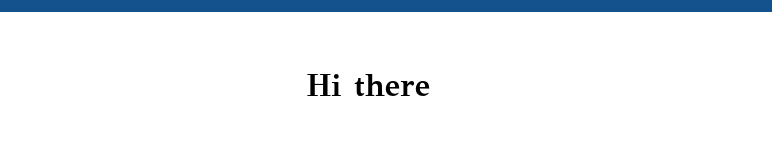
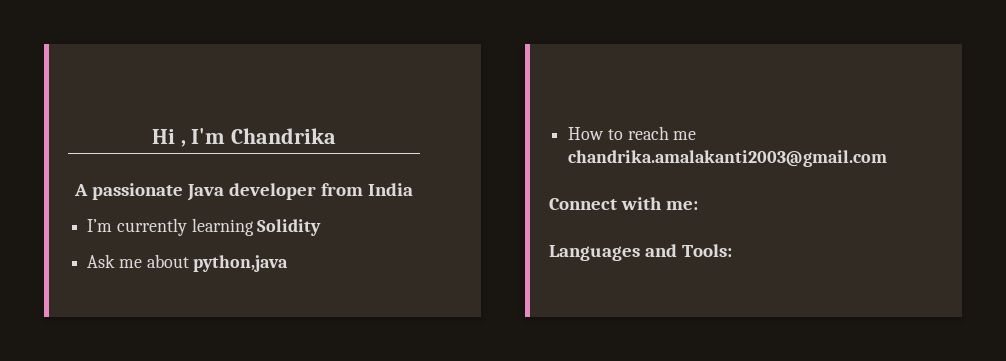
- Hi there
+ Hi , I'm Chandrika
+ A passionate Java developer from India
+ I’m currently learning Solidity
+ Ask me about python,java
+ How to reach me chandrika.amalakanti2003@gmail.com
+ Connect with me:
+ Languages and Tools:

